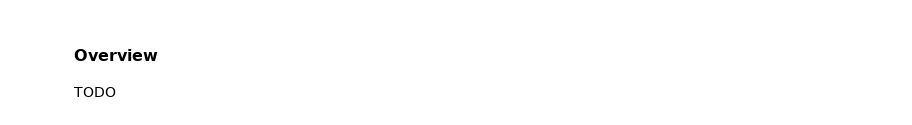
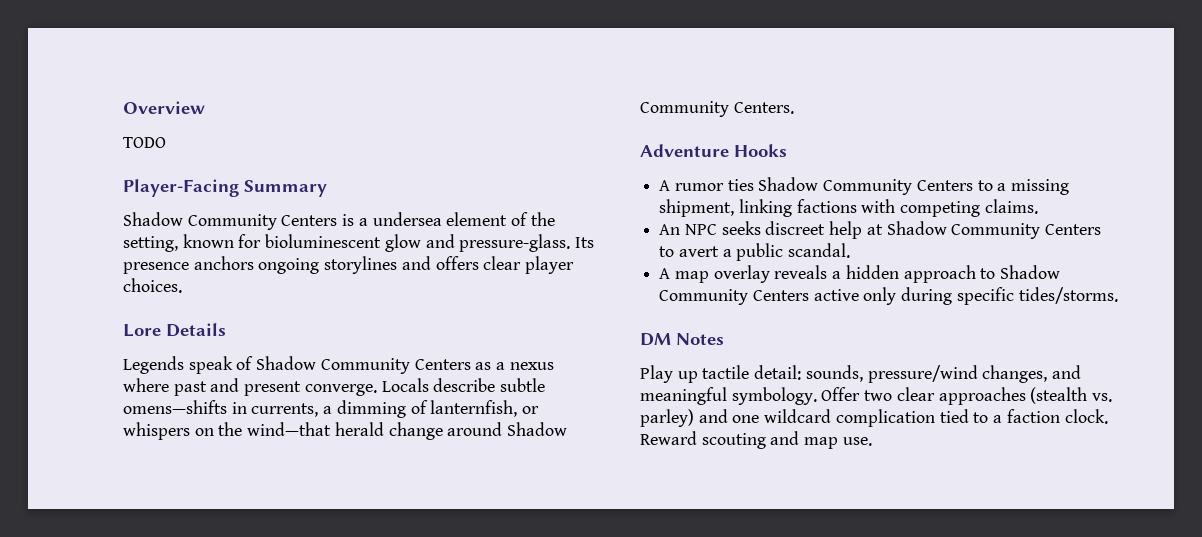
+ Player-Facing Summary
+ Shadow Community Centers is a undersea element of the setting, known for bioluminescent glow and pressure-glass. Its presence anchors ongoing storylines and offers clear player choices.
+ Lore Details
+ Legends speak of Shadow Community Centers as a nexus where past and present converge. Locals describe subtle omens—shifts in currents, a dimming of lanternfish, or whispers on the wind—that herald change around Shadow Community Centers.
+ Adventure Hooks
+ A rumor ties Shadow Community Centers to a missing shipment, linking factions with competing claims.
+ An NPC seeks discreet help at Shadow Community Centers to avert a public scandal.
+ A map overlay reveals a hidden approach to Shadow Community Centers active only during specific tides/storms.
+ DM Notes
+ Play up tactile detail: sounds, pressure/wind changes, and meaningful symbology. Offer two clear approaches (stealth vs. parley) and one wildcard complication tied to a faction clock. Reward scouting and map use.

